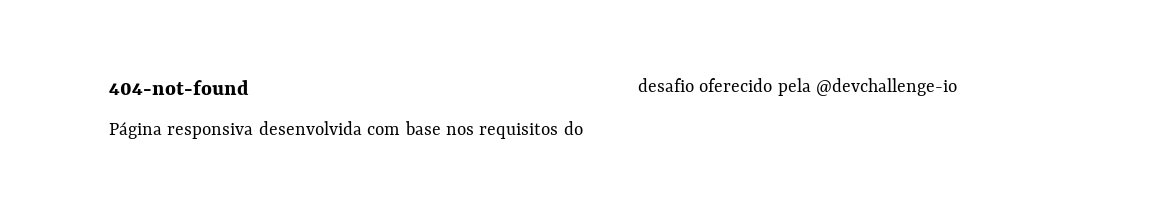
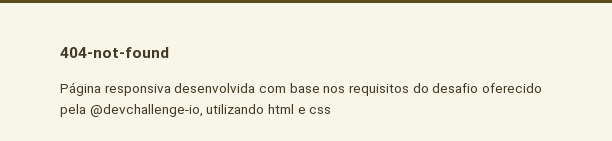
- Página responsiva desenvolvida com base nos requisitos do desafio oferecido pela @devchallenge-io
+ Página responsiva desenvolvida com base nos requisitos do desafio oferecido pela @devchallenge-io, utilizando html e css

